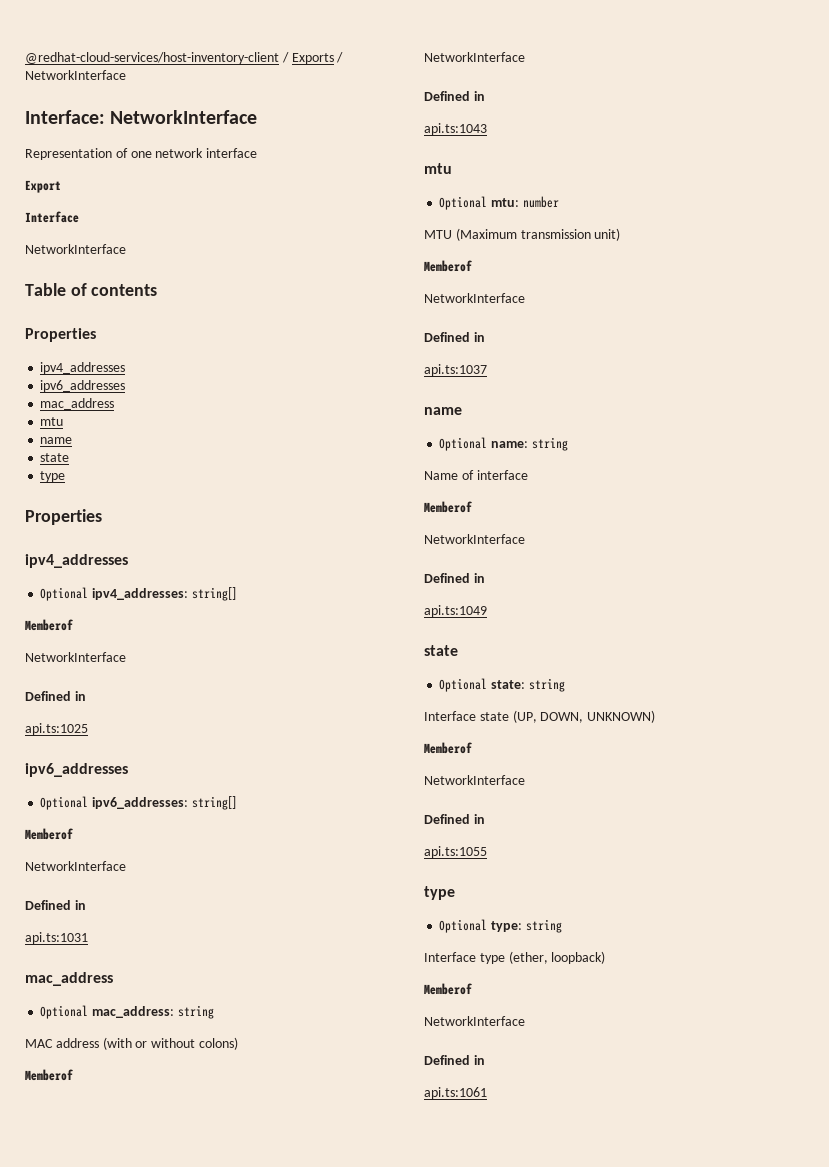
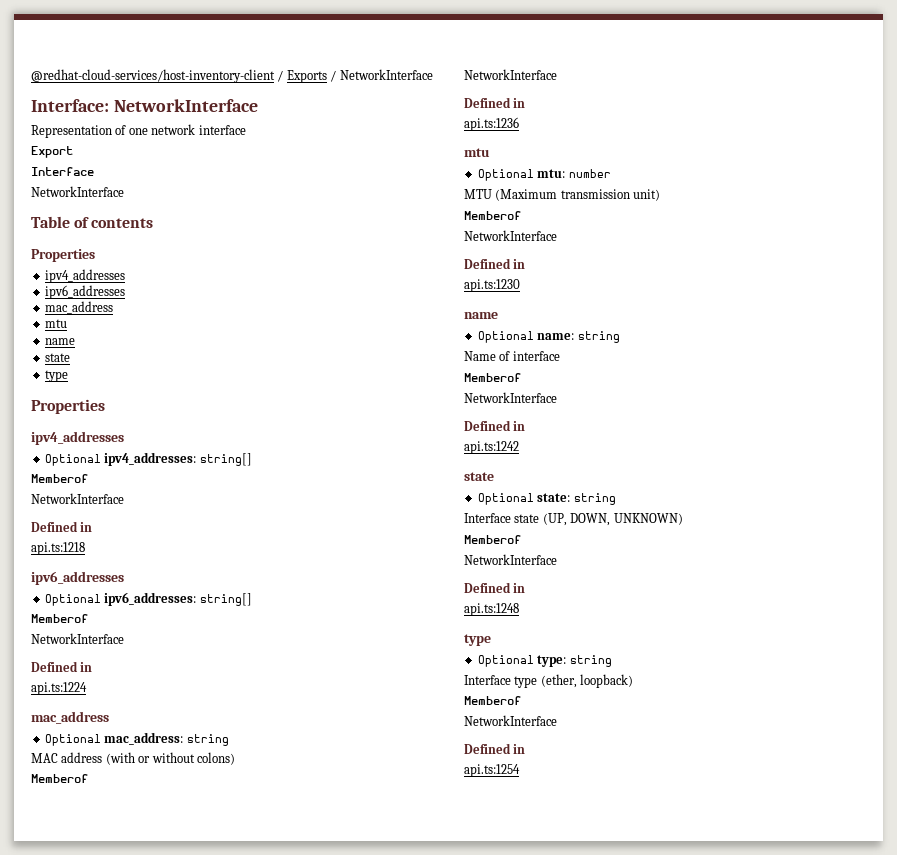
- api.ts:1025
+ api.ts:1218
- api.ts:1031
+ api.ts:1224
- api.ts:1043
+ api.ts:1236
- api.ts:1037
+ api.ts:1230
- api.ts:1049
+ api.ts:1242
- api.ts:1055
+ api.ts:1248
- api.ts:1061
+ api.ts:1254

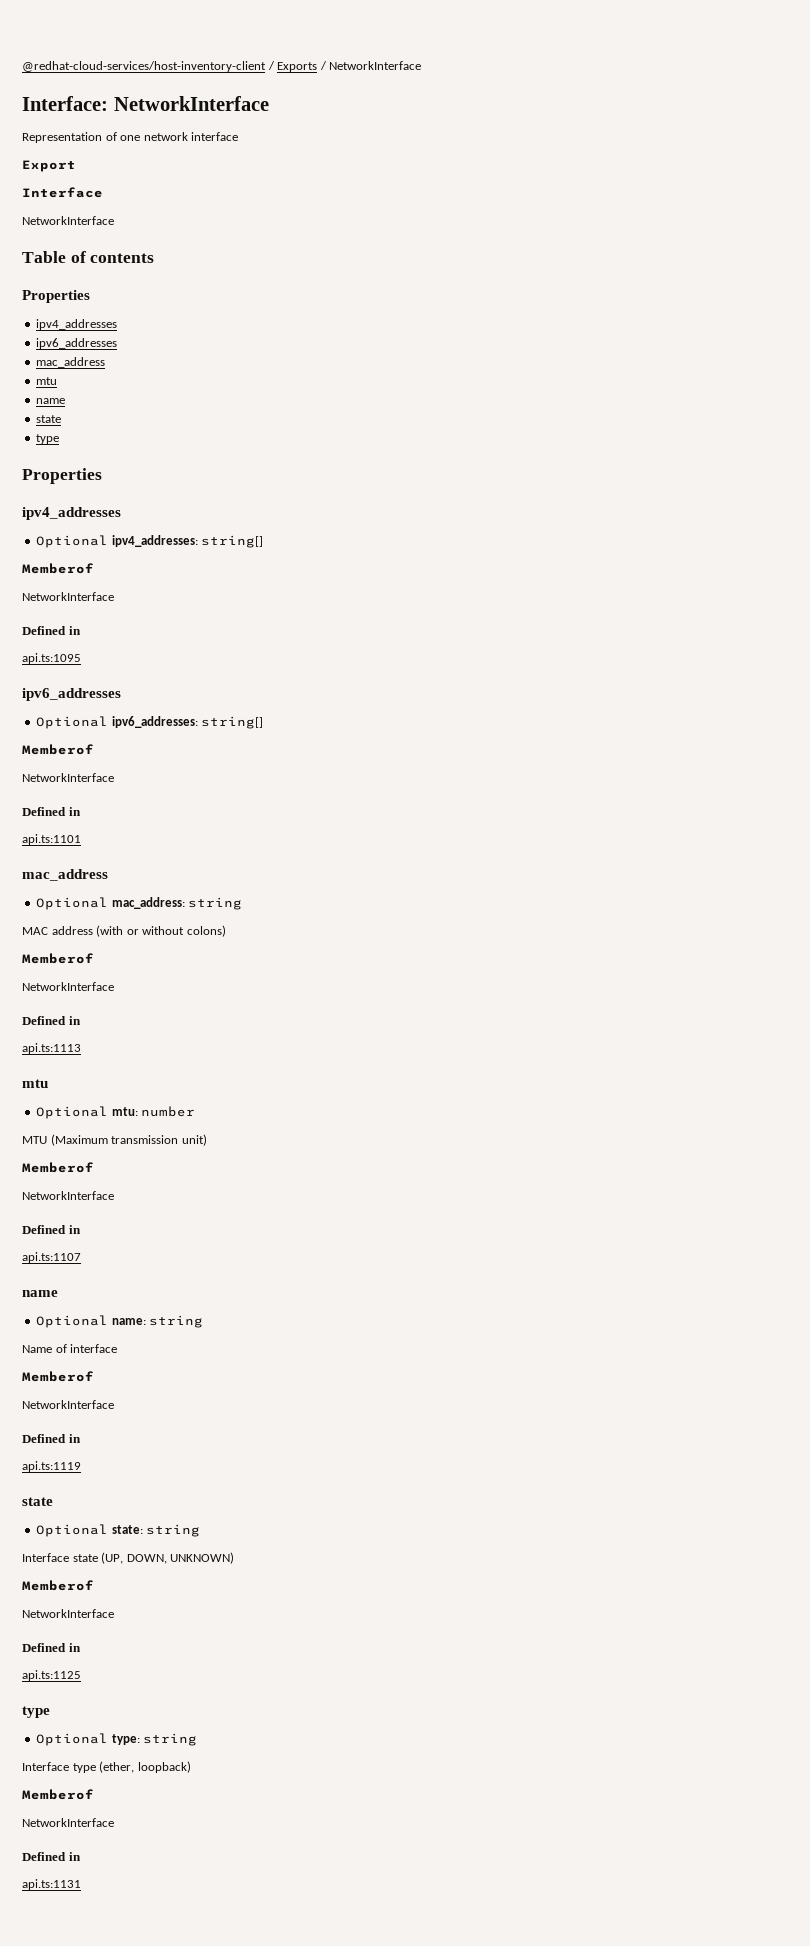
- api.ts:1218
+ api.ts:1095
- api.ts:1224
+ api.ts:1101
- api.ts:1236
+ api.ts:1113
- api.ts:1230
+ api.ts:1107
- api.ts:1242
+ api.ts:1119
- api.ts:1248
+ api.ts:1125
- api.ts:1254
+ api.ts:1131

